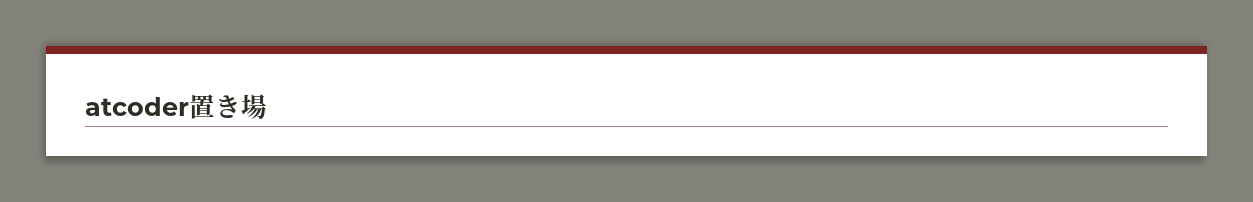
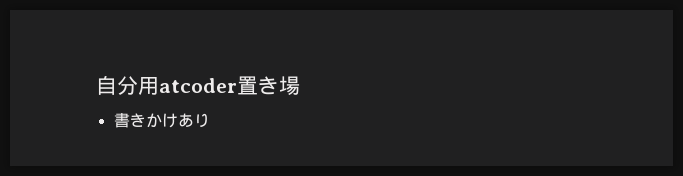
- atcoder置き場
+ 自分用atcoder置き場
+ 書きかけあり

